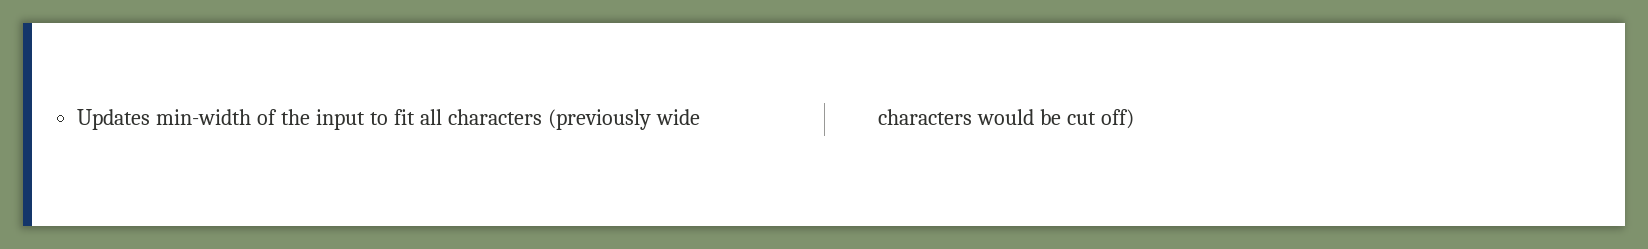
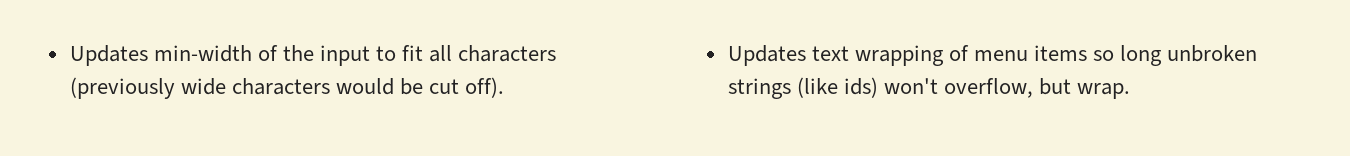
- Updates min-width of the input to fit all characters (previously wide characters would be cut off)
+ Updates min-width of the input to fit all characters (previously wide characters would be cut off).
+ Updates text wrapping of menu items so long unbroken strings (like ids) won't overflow, but wrap.

